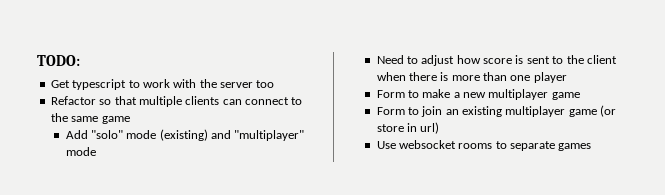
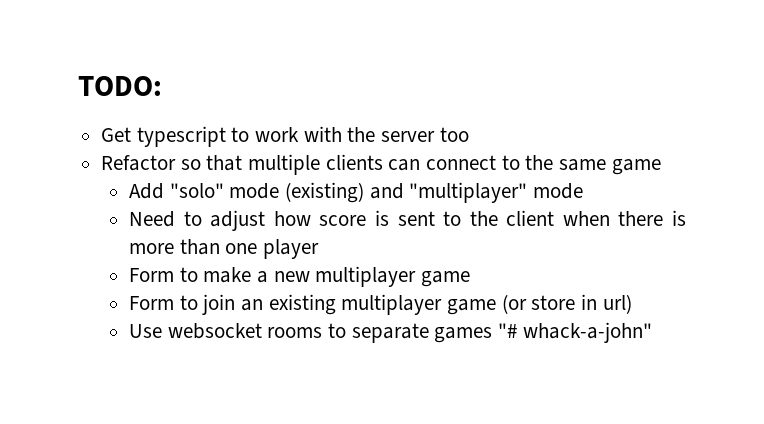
- Use websocket rooms to separate games
+ Use websocket rooms to separate games "# whack-a-john"

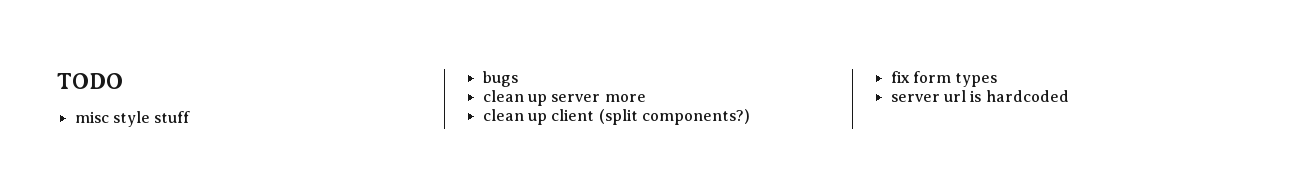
- TODO:
- Get typescript to work with the server too
- Refactor so that multiple clients can connect to the same game
- Add "solo" mode (existing) and "multiplayer" mode
- Need to adjust how score is sent to the client when there is more than one player
- Form to make a new multiplayer game
- Form to join an existing multiplayer game (or store in url)
- Use websocket rooms to separate games "# whack-a-john"
+ TODO
+ misc style stuff
+ bugs
+ clean up server more
+ clean up client (split components?)
+ fix form types
+ server url is hardcoded

